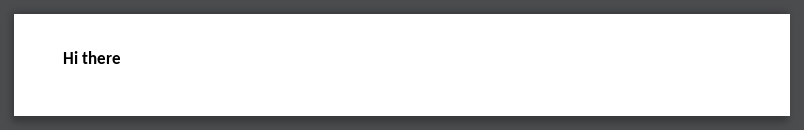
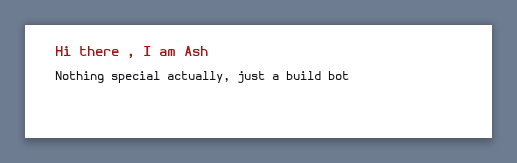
- Hi there
+ Hi there , I am Ash
+ Nothing special actually, just a build bot

